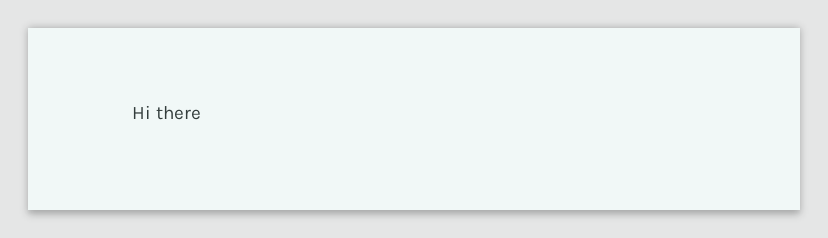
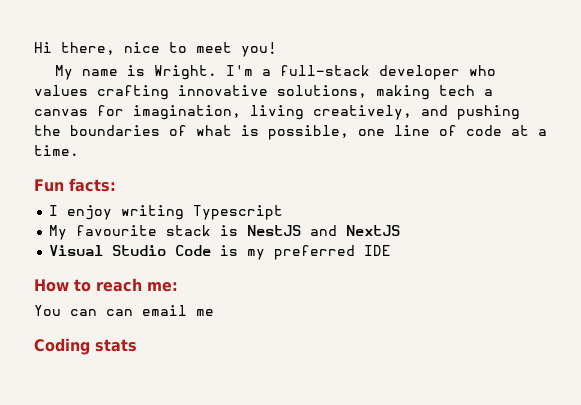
- Hi there
+ Hi there, nice to meet you!
+ My name is Wright. I'm a full-stack developer who values crafting innovative solutions, making tech a canvas for imagination, living creatively, and pushing the boundaries of what is possible, one line of code at a time.
+ Fun facts:
+ I enjoy writing Typescript
+ My favourite stack is NestJS and NextJS
+ Visual Studio Code is my preferred IDE
+ How to reach me:
+ You can can email me
+ Coding stats

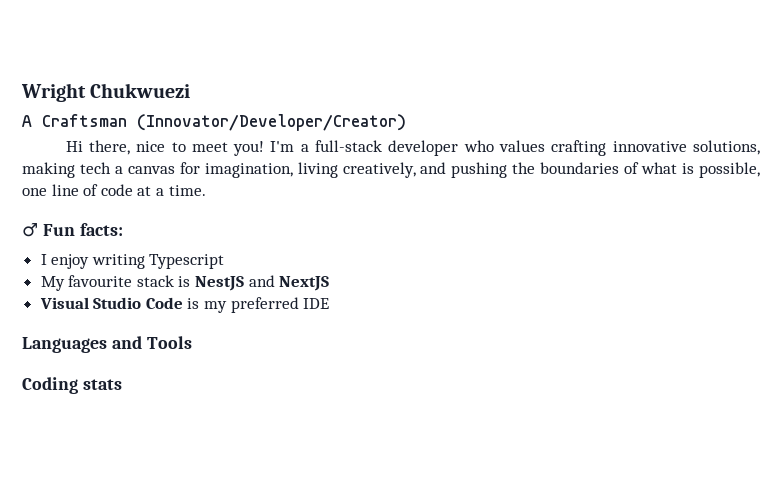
+ Wright Chukwuezi
+ A Craftsman (Innovator/Developer/Creator)
- Hi there, nice to meet you!
- My name is Wright. I'm a full-stack developer who values crafting innovative solutions, making tech a canvas for imagination, living creatively, and pushing the boundaries of what is possible, one line of code at a time.
+ Hi there, nice to meet you! I'm a full-stack developer who values crafting innovative solutions, making tech a canvas for imagination, living creatively, and pushing the boundaries of what is possible, one line of code at a time.
- Fun facts:
+ ♂ Fun facts:
- How to reach me:
- You can can email me
+ Languages and Tools

